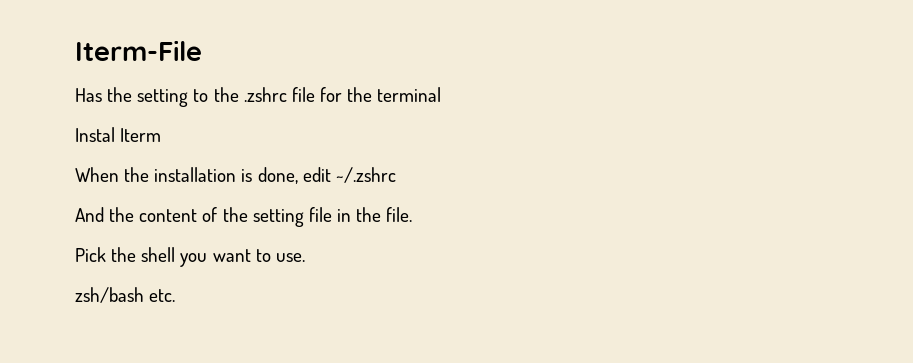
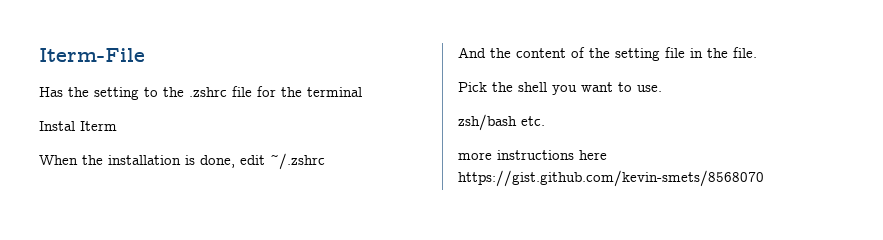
+ more instructions here https://gist.github.com/kevin-smets/8568070

